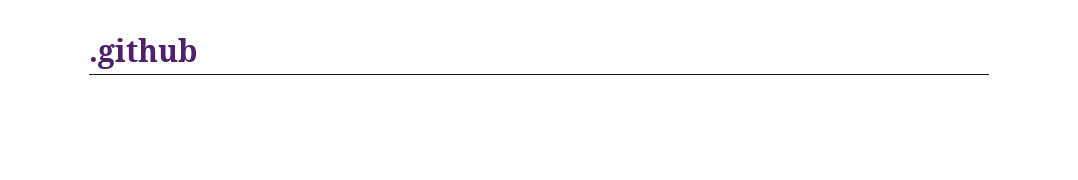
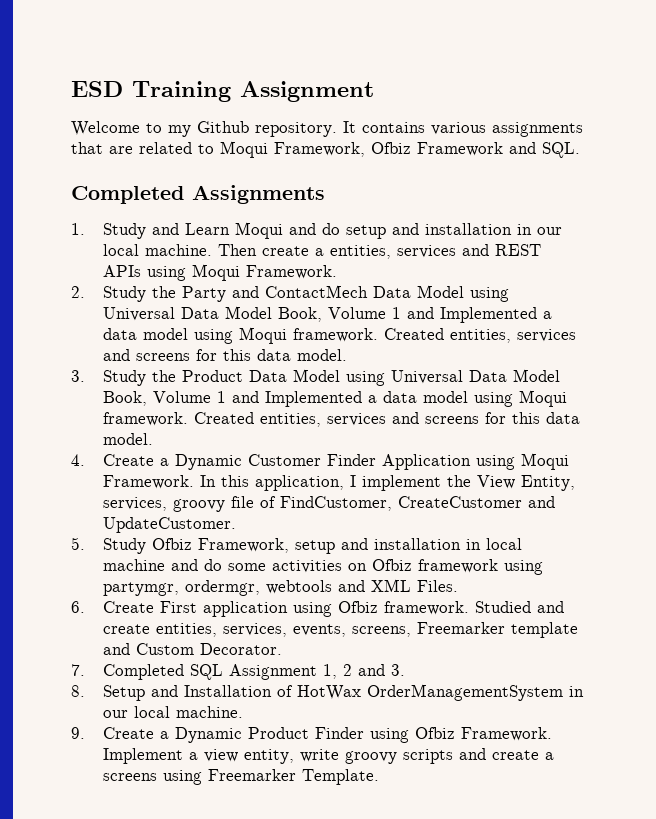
- .github
+ ESD Training Assignment
+ Welcome to my Github repository. It contains various assignments that are related to Moqui Framework, Ofbiz Framework and SQL.
+ Completed Assignments
+ 1. Study and Learn Moqui and do setup and installation in our local machine. Then create a entities, services and REST APIs using Moqui Framework.
+ 2. Study the Party and ContactMech Data Model using Universal Data Model Book, Volume 1 and Implemented a data model using Moqui framework. Created entities, services and screens for this data model.
+ 3. Study the Product Data Model using Universal Data Model Book, Volume 1 and Implemented a data model using Moqui framework. Created entities, services and screens for this data model.
+ 4. Create a Dynamic Customer Finder Application using Moqui Framework. In this application, I implement the View Entity, services, groovy file of FindCustomer, CreateCustomer and UpdateCustomer.
+ 5. Study Ofbiz Framework, setup and installation in local machine and do some activities on Ofbiz framework using partymgr, ordermgr, webtools and XML Files.
+ 6. Create First application using Ofbiz framework. Studied and create entities, services, events, screens, Freemarker template and Custom Decorator.
+ 7. Completed SQL Assignment 1, 2 and 3.
+ 8. Setup and Installation of HotWax OrderManagementSystem in our local machine.
+ 9. Create a Dynamic Product Finder using Ofbiz Framework. Implement a view entity, write groovy scripts and create a screens using Freemarker Template.

